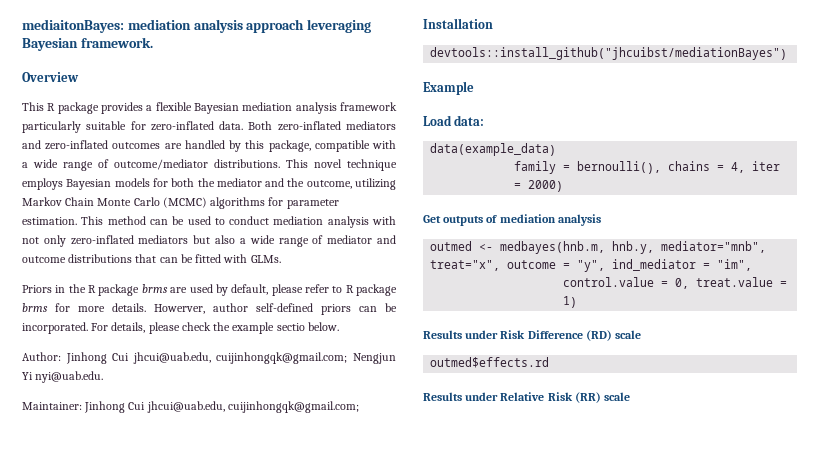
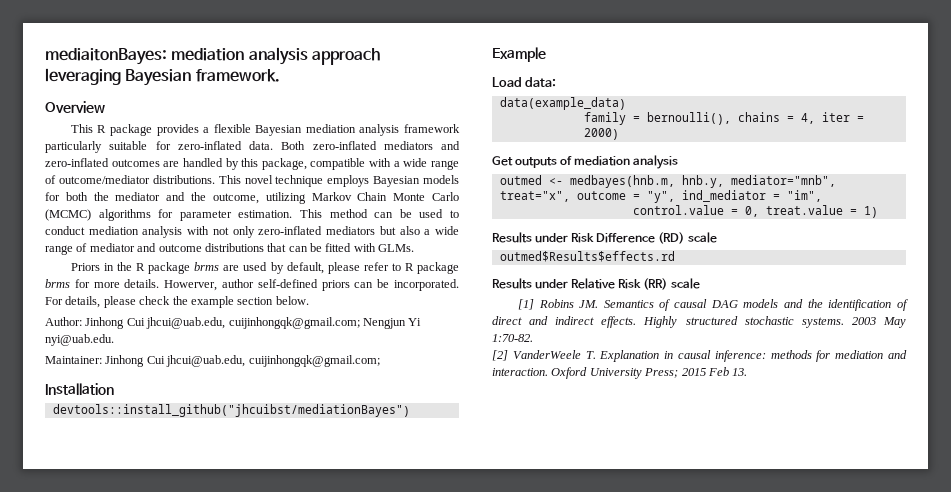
- For details, please check the example sectio below.
+ For details, please check the example section below.
- outmed$effects.rd
+ outmed$Results$effects.rd
+ [1] Robins JM. Semantics of causal DAG models and the identification of direct and indirect effects. Highly structured stochastic systems. 2003 May 1:70-82.
+ [2] VanderWeele T. Explanation in causal inference: methods for mediation and interaction. Oxford University Press; 2015 Feb 13.

